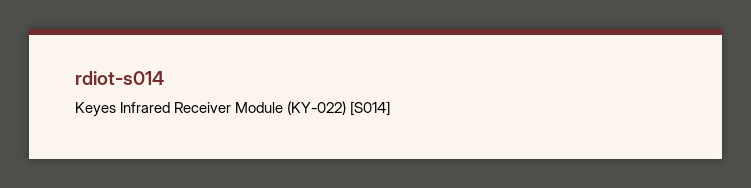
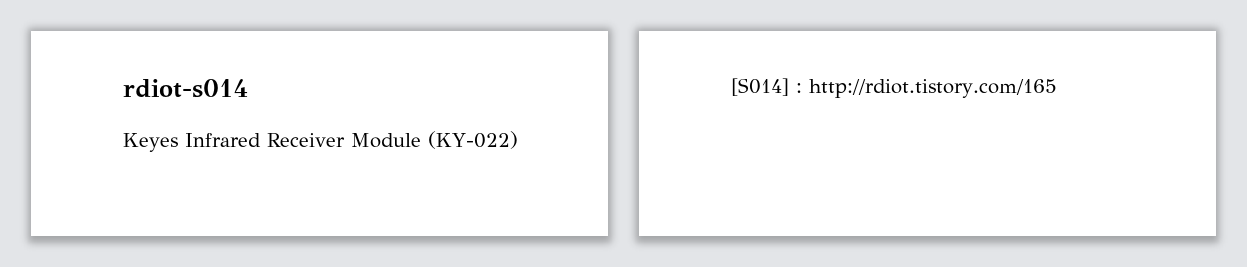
- Keyes Infrared Receiver Module (KY-022) [S014]
+ Keyes Infrared Receiver Module (KY-022) [S014] : http://rdiot.tistory.com/165

